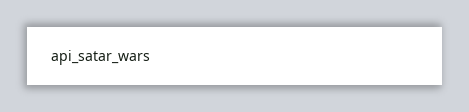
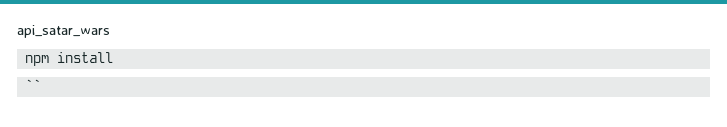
+ npm install
+ ``

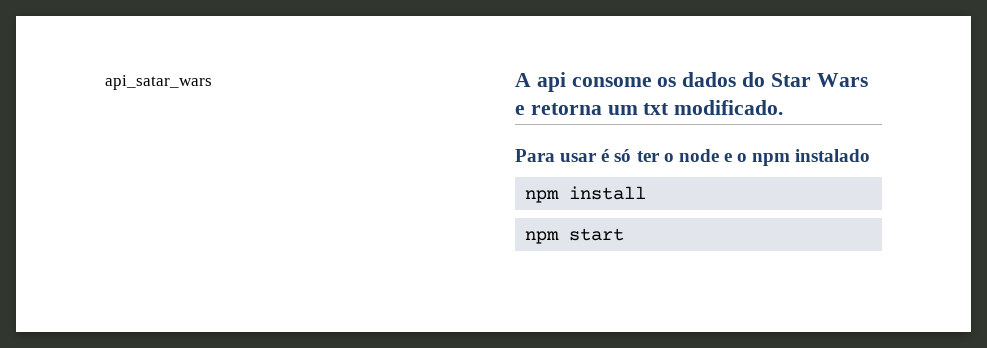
+ A api consome os dados do Star Wars e retorna um txt modificado.
+ Para usar é só ter o node e o npm instalado
- ``
+ npm start

